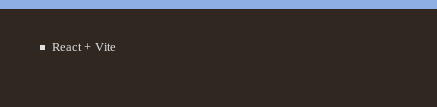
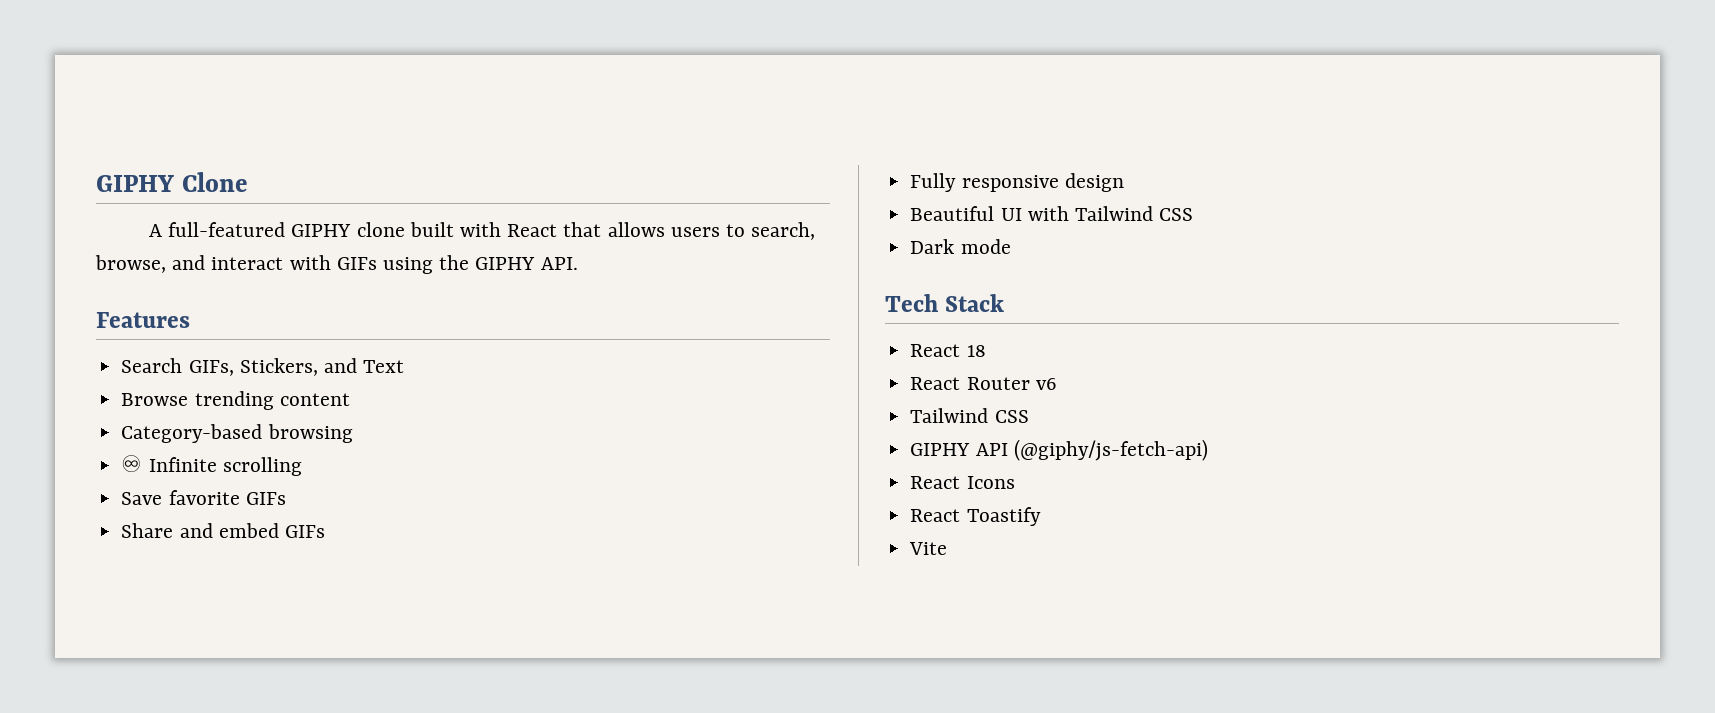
- React + Vite
+ GIPHY Clone
+ A full-featured GIPHY clone built with React that allows users to search, browse, and interact with GIFs using the GIPHY API.
+ Features
+ Search GIFs, Stickers, and Text
+ Browse trending content
+ Category-based browsing
+ ♾ Infinite scrolling
+ Save favorite GIFs
+ Share and embed GIFs
+ Fully responsive design
+ Beautiful UI with Tailwind CSS
+ Dark mode
+ Tech Stack
+ React 18
+ React Router v6
+ Tailwind CSS
+ GIPHY API (@giphy/js-fetch-api)
+ React Icons
+ React Toastify
+ Vite

